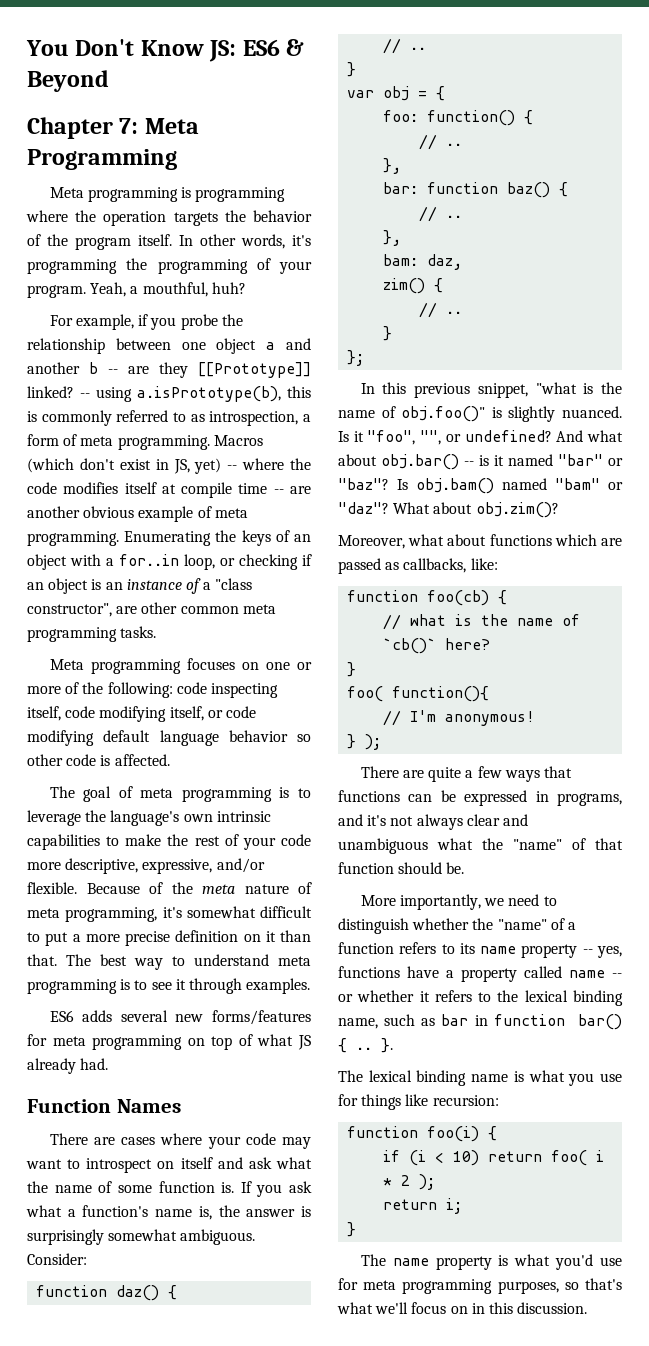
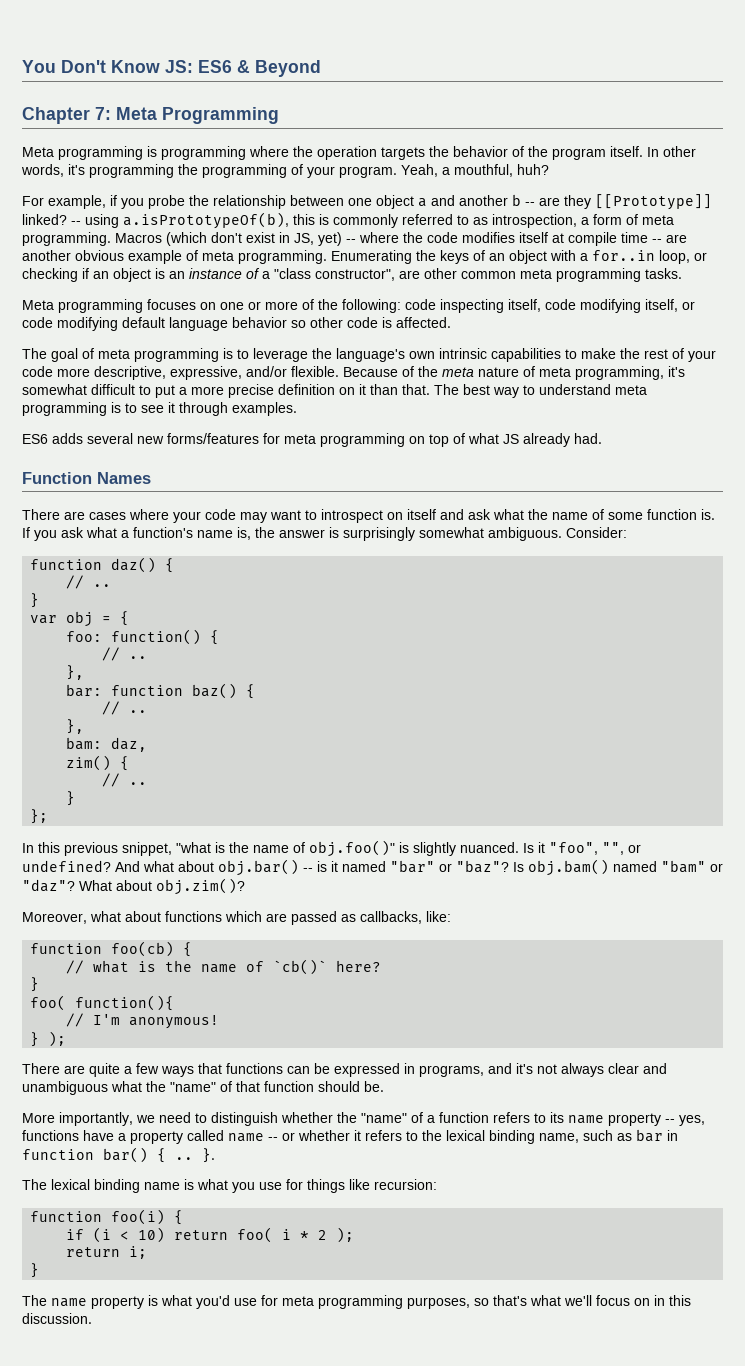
- -- using a.isPrototype(b), this is commonly referred to as introspection, a form of meta programming.
+ -- using a.isPrototypeOf(b), this is commonly referred to as introspection, a form of meta programming.

